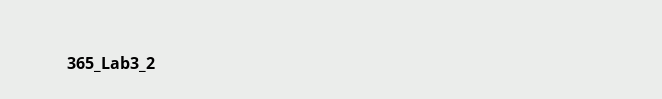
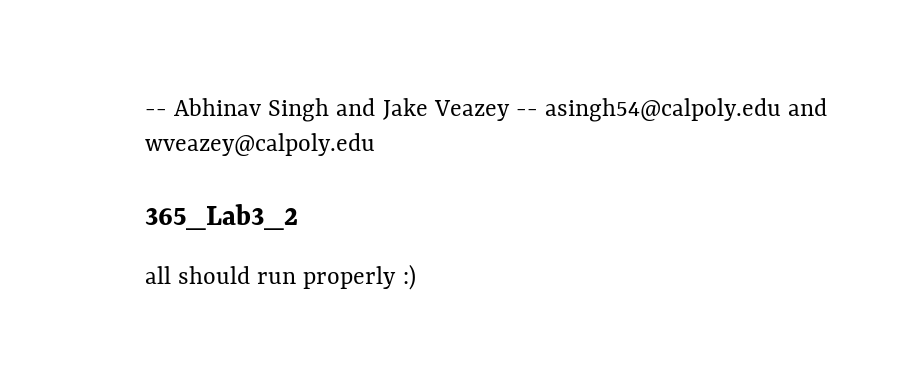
+ -- Abhinav Singh and Jake Veazey -- asingh54@calpoly.edu and wveazey@calpoly.edu
  365_Lab3_2
+ all should run properly :)

